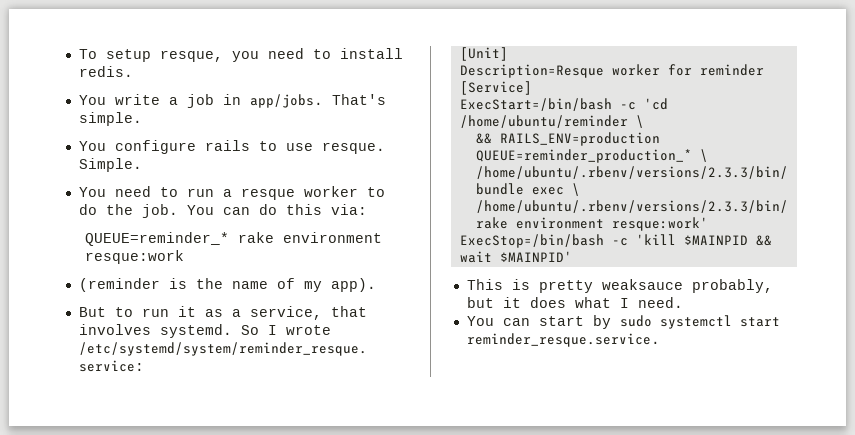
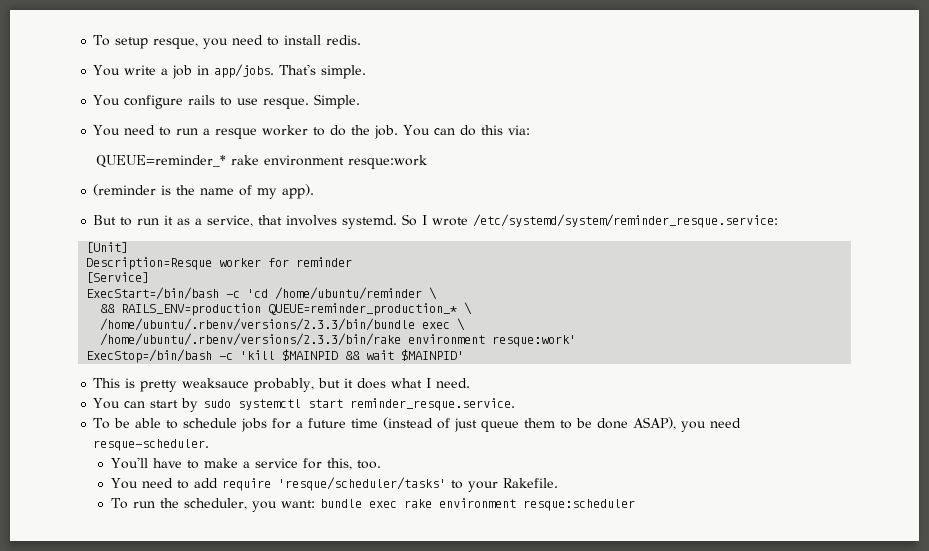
+ To be able to schedule jobs for a future time (instead of just queue them to be done ASAP), you need resque-scheduler.
+ You'll have to make a service for this, too.
+ You need to add require 'resque/scheduler/tasks' to your Rakefile.
+ To run the scheduler, you want: bundle exec rake environment resque:scheduler

